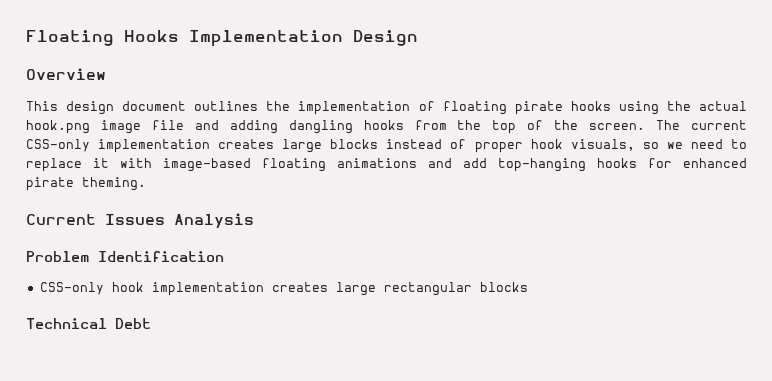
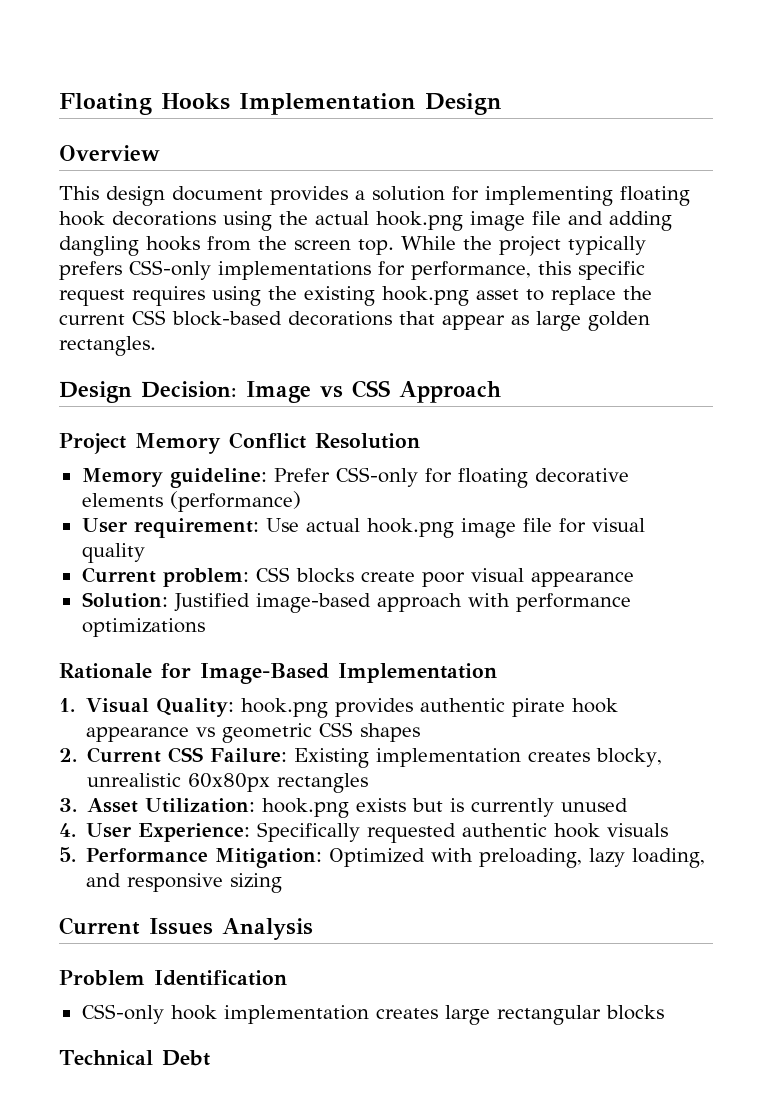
- This design document outlines the implementation of floating pirate hooks using the actual hook.png image file and adding dangling hooks from the top of the screen. The current CSS-only implementation creates large blocks instead of proper hook visuals, so we need to replace it with image-based floating animations and add top-hanging hooks for enhanced pirate theming.
+ This design document provides a solution for implementing floating hook decorations using the actual hook.png image file and adding dangling hooks from the screen top. While the project typically prefers CSS-only implementations for performance, this specific request requires using the existing hook.png asset to replace the current CSS block-based decorations that appear as large golden rectangles.
+ Design Decision: Image vs CSS Approach
+ Project Memory Conflict Resolution
+ Memory guideline: Prefer CSS-only for floating decorative elements (performance)
+ User requirement: Use actual hook.png image file for visual quality
+ Current problem: CSS blocks create poor visual appearance
+ Solution: Justified image-based approach with performance optimizations
+ Rationale for Image-Based Implementation
+ 1. Visual Quality: hook.png provides authentic pirate hook appearance vs geometric CSS shapes
+ 2. Current CSS Failure: Existing implementation creates blocky, unrealistic 60x80px rectangles
+ 3. Asset Utilization: hook.png exists but is currently unused
+ 4. User Experience: Specifically requested authentic hook visuals
+ 5. Performance Mitigation: Optimized with preloading, lazy loading, and responsive sizing

